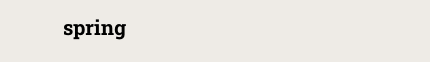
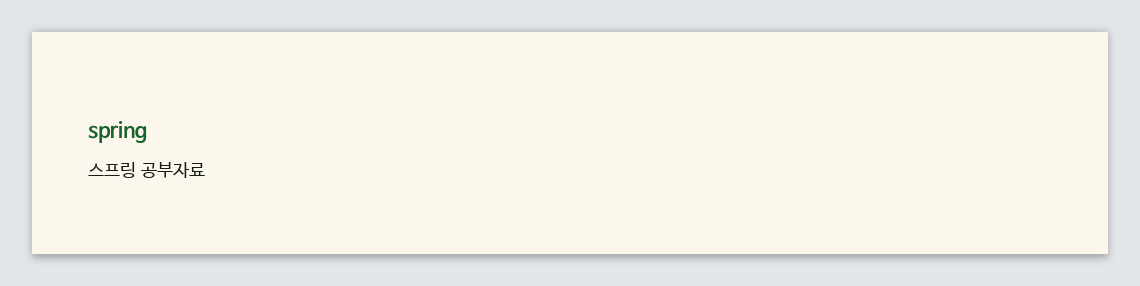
+ 스프링 공부자료

